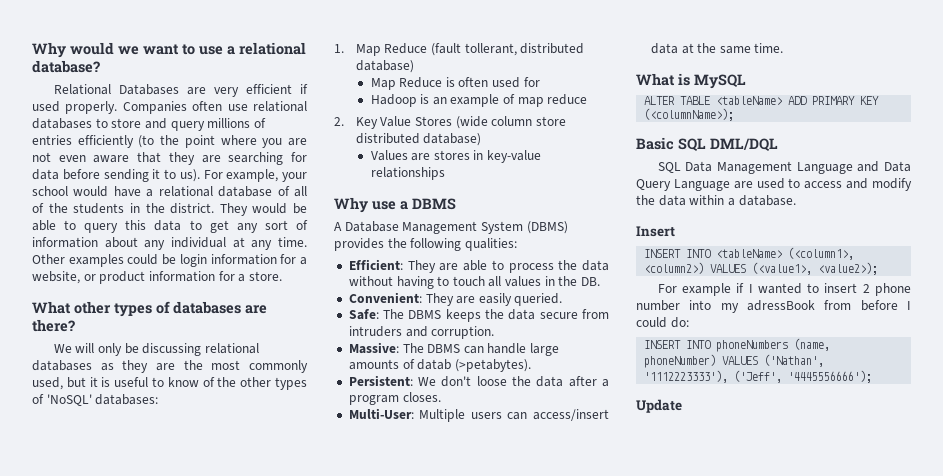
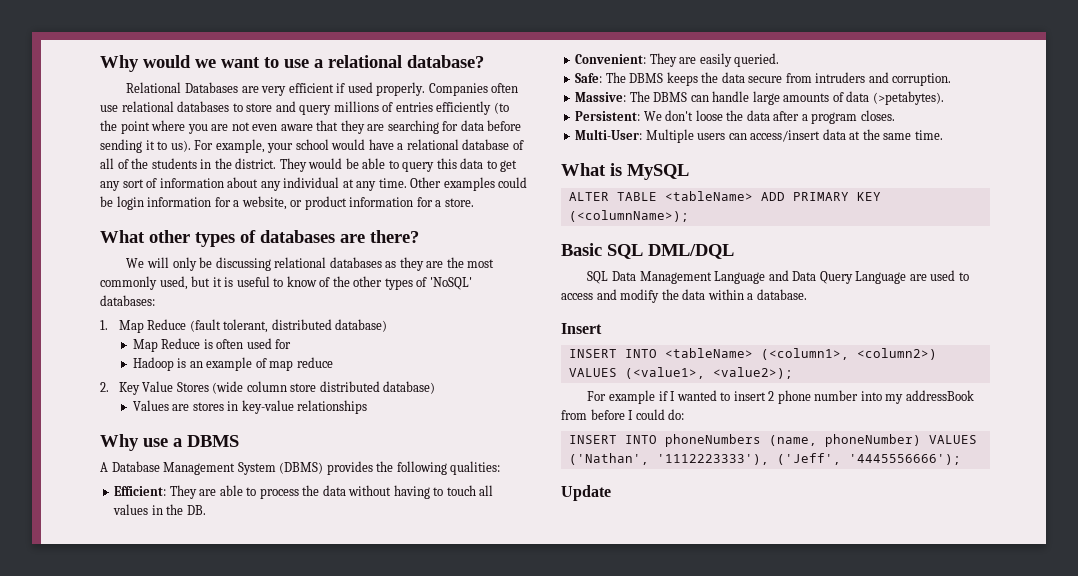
- 1. Map Reduce (fault tollerant, distributed database)
+ 1. Map Reduce (fault tolerant, distributed database)
- Massive: The DBMS can handle large amounts of datab (>petabytes).
+ Massive: The DBMS can handle large amounts of data (>petabytes).
- For example if I wanted to insert 2 phone number into my adressBook from before I could do:
+ For example if I wanted to insert 2 phone number into my addressBook from before I could do:

